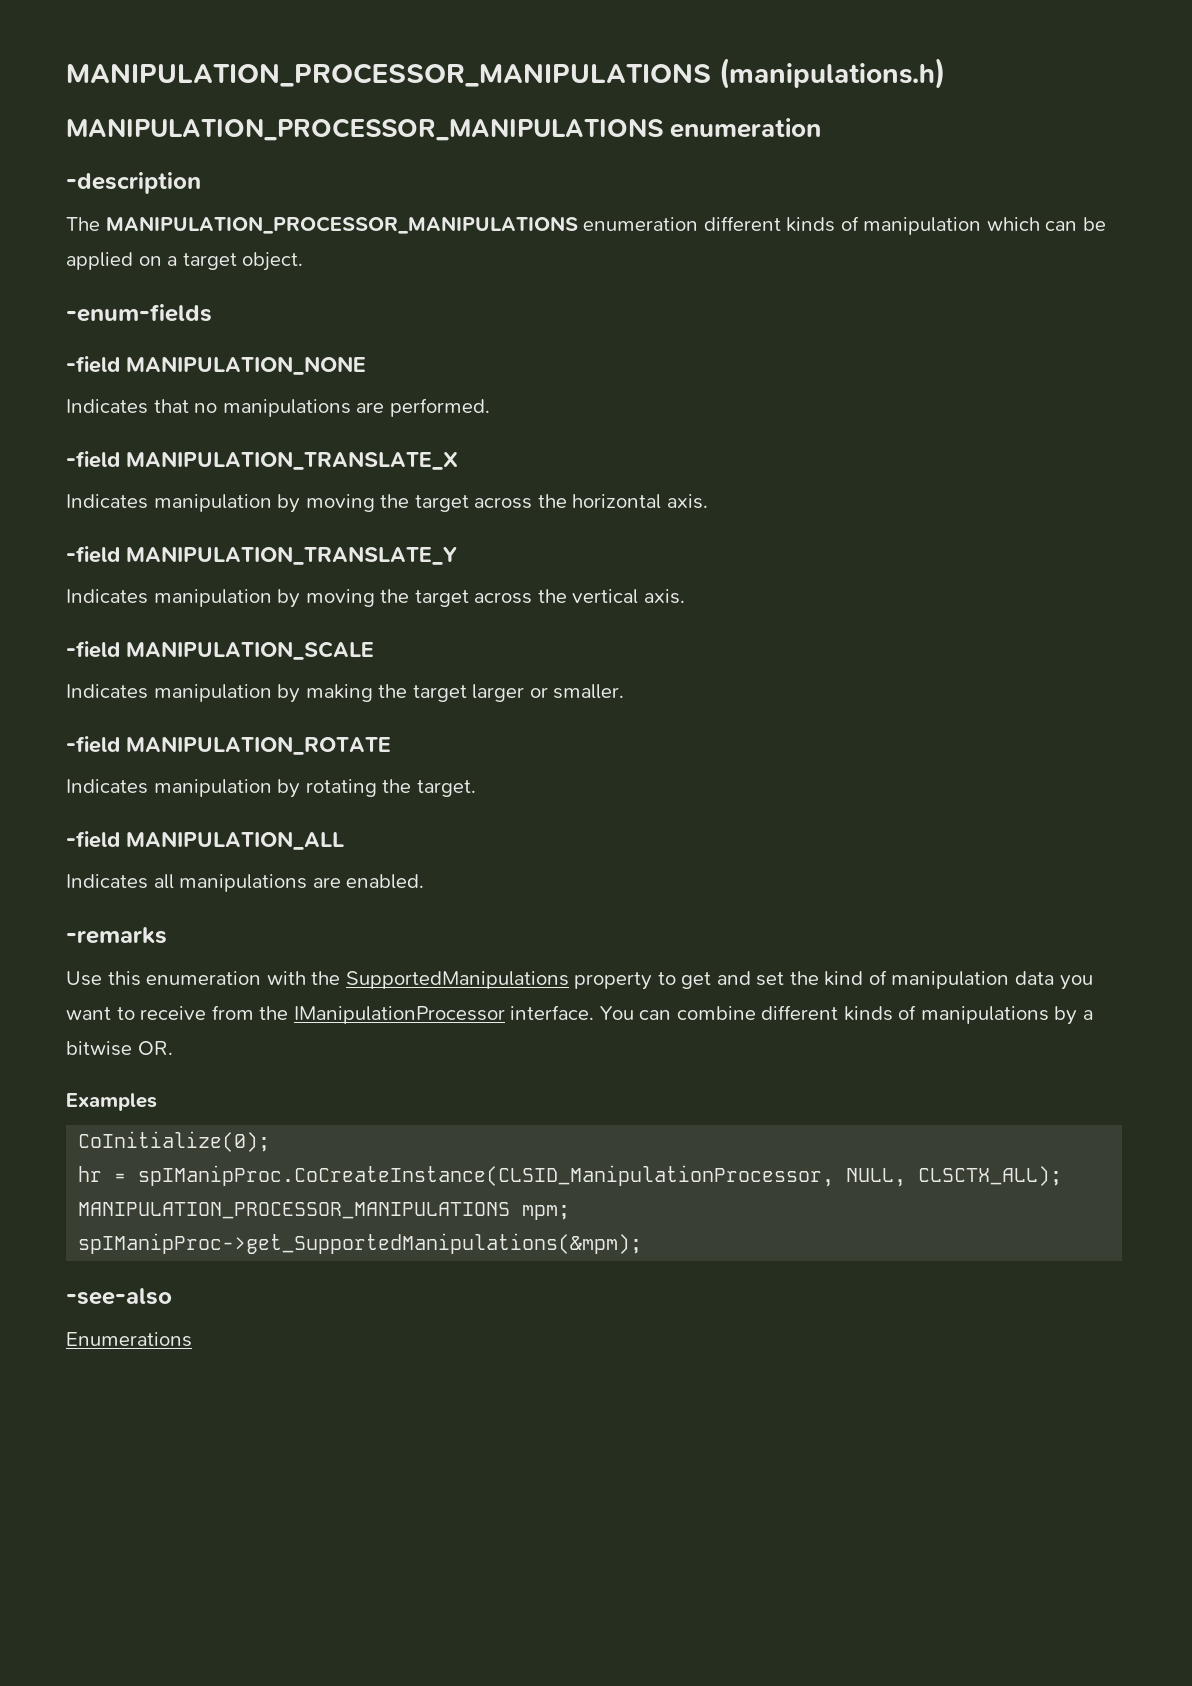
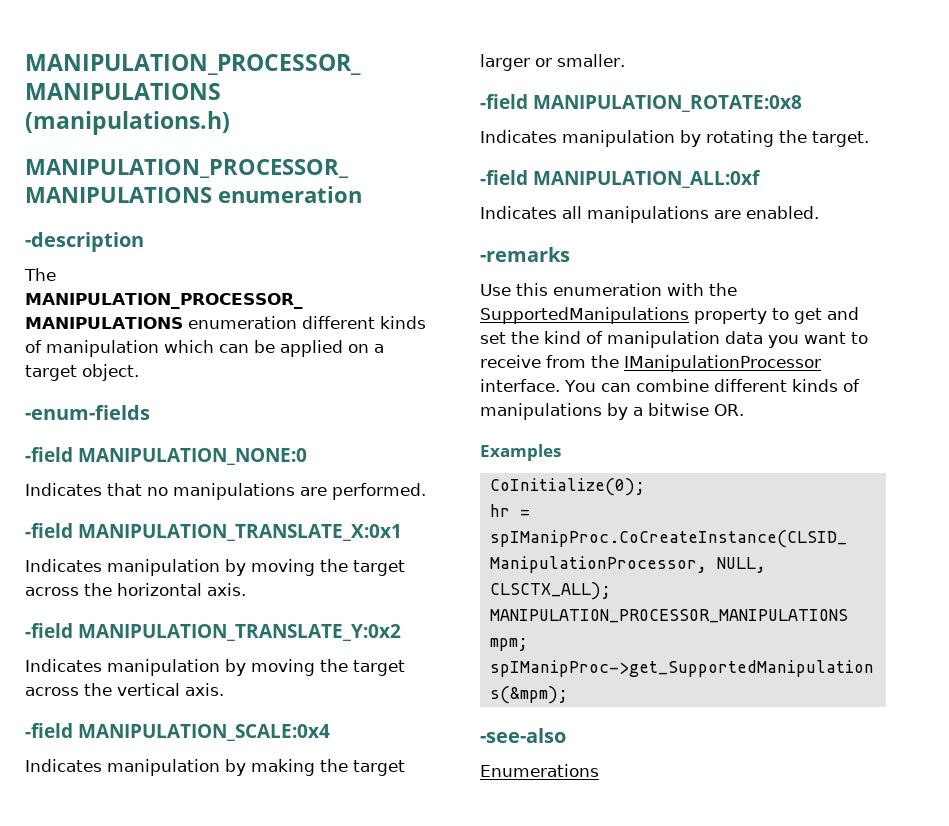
- -field MANIPULATION_NONE
+ -field MANIPULATION_NONE:0
- -field MANIPULATION_TRANSLATE_X
+ -field MANIPULATION_TRANSLATE_X:0x1
- -field MANIPULATION_TRANSLATE_Y
+ -field MANIPULATION_TRANSLATE_Y:0x2
- -field MANIPULATION_SCALE
+ -field MANIPULATION_SCALE:0x4
- -field MANIPULATION_ROTATE
+ -field MANIPULATION_ROTATE:0x8
- -field MANIPULATION_ALL
+ -field MANIPULATION_ALL:0xf

